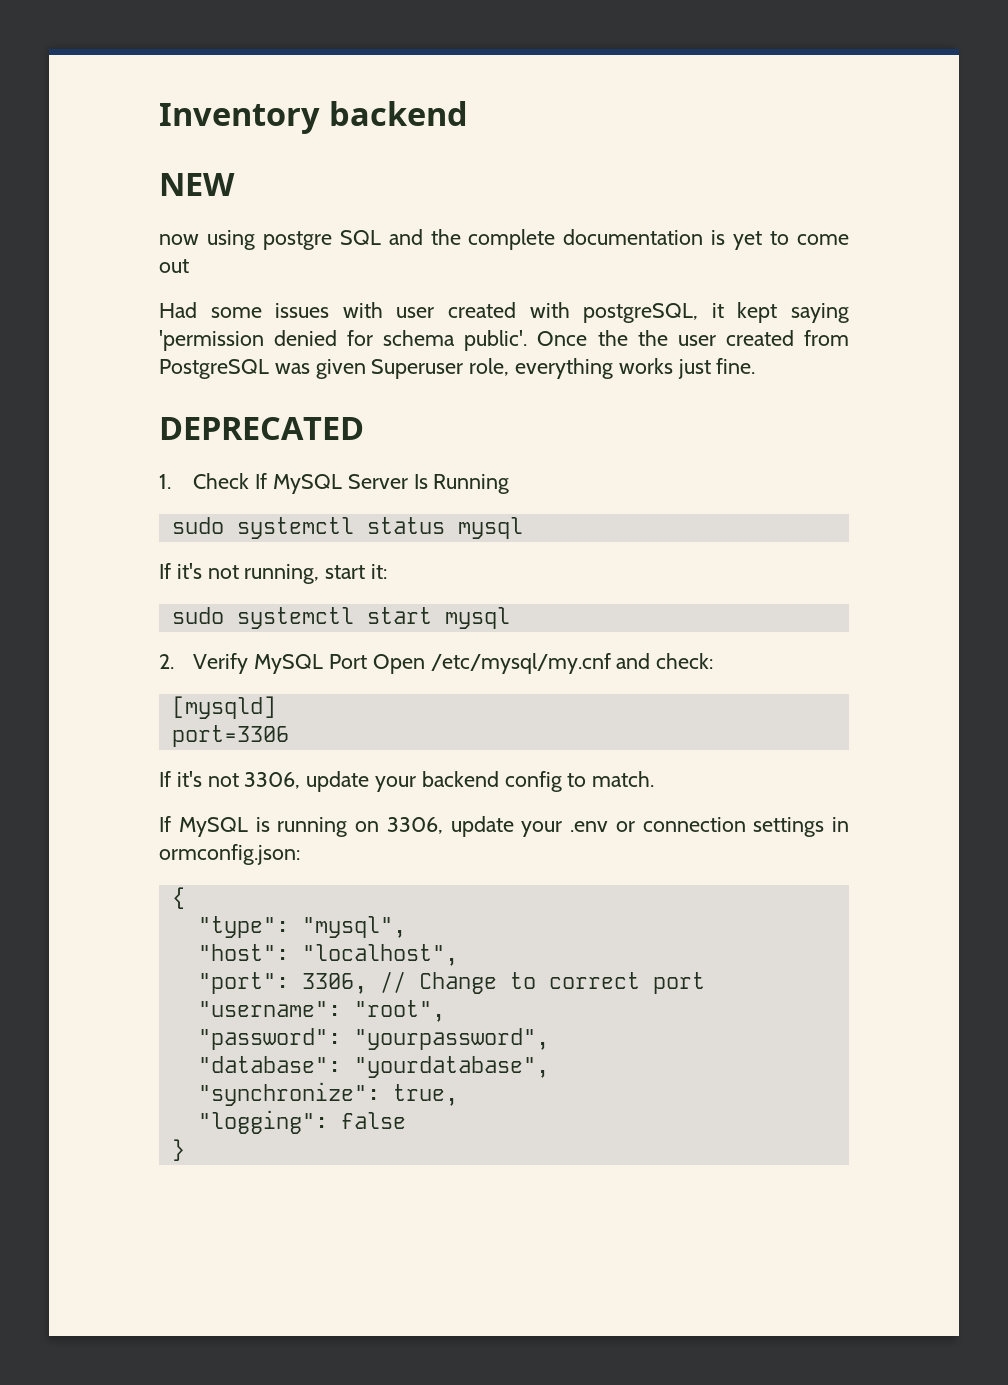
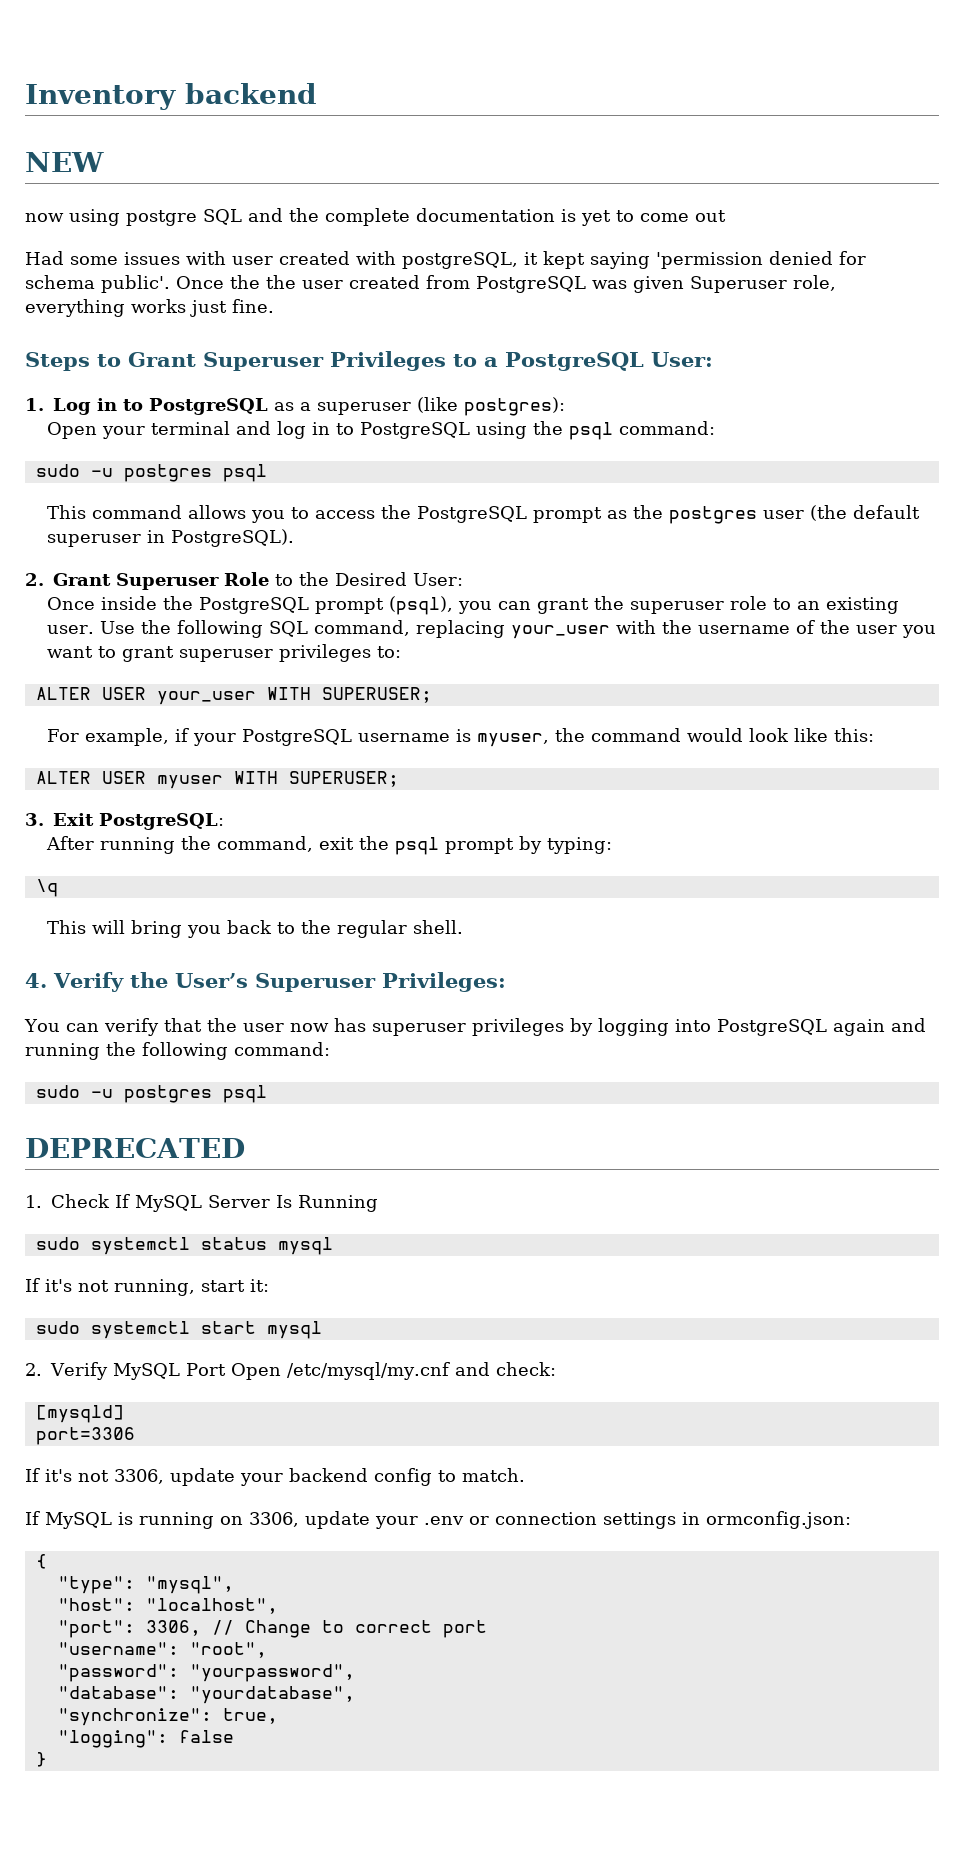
+ Steps to Grant Superuser Privileges to a PostgreSQL User:
+ 1. Log in to PostgreSQL as a superuser (like postgres):
+ Open your terminal and log in to PostgreSQL using the psql command:
+ sudo -u postgres psql
+ This command allows you to access the PostgreSQL prompt as the postgres user (the default superuser in PostgreSQL).
+ 2. Grant Superuser Role to the Desired User:
+ Once inside the PostgreSQL prompt (psql), you can grant the superuser role to an existing user. Use the following SQL command, replacing your_user with the username of the user you want to grant superuser privileges to:
+ ALTER USER your_user WITH SUPERUSER;
+ For example, if your PostgreSQL username is myuser, the command would look like this:
+ ALTER USER myuser WITH SUPERUSER;
+ 3. Exit PostgreSQL:
+ After running the command, exit the psql prompt by typing:
+ \q
+ This will bring you back to the regular shell.
+ 4. Verify the User’s Superuser Privileges:
+ You can verify that the user now has superuser privileges by logging into PostgreSQL again and running the following command:
+ sudo -u postgres psql

